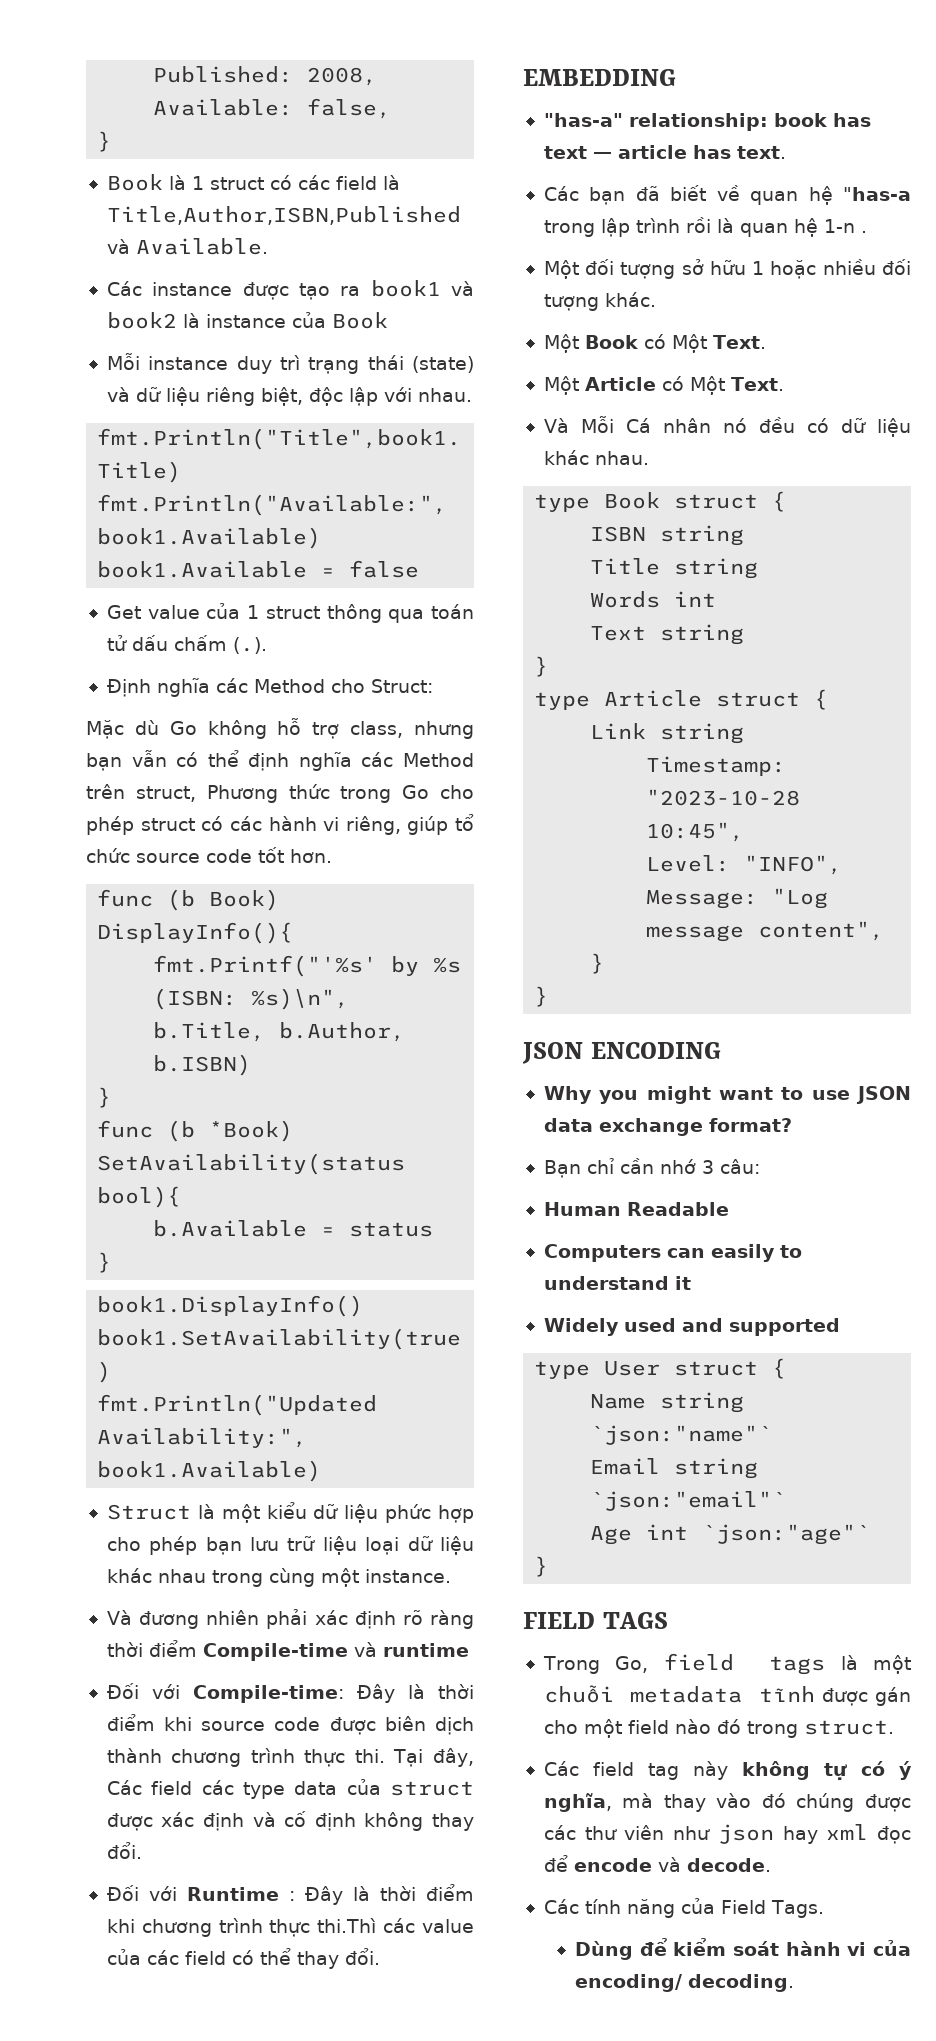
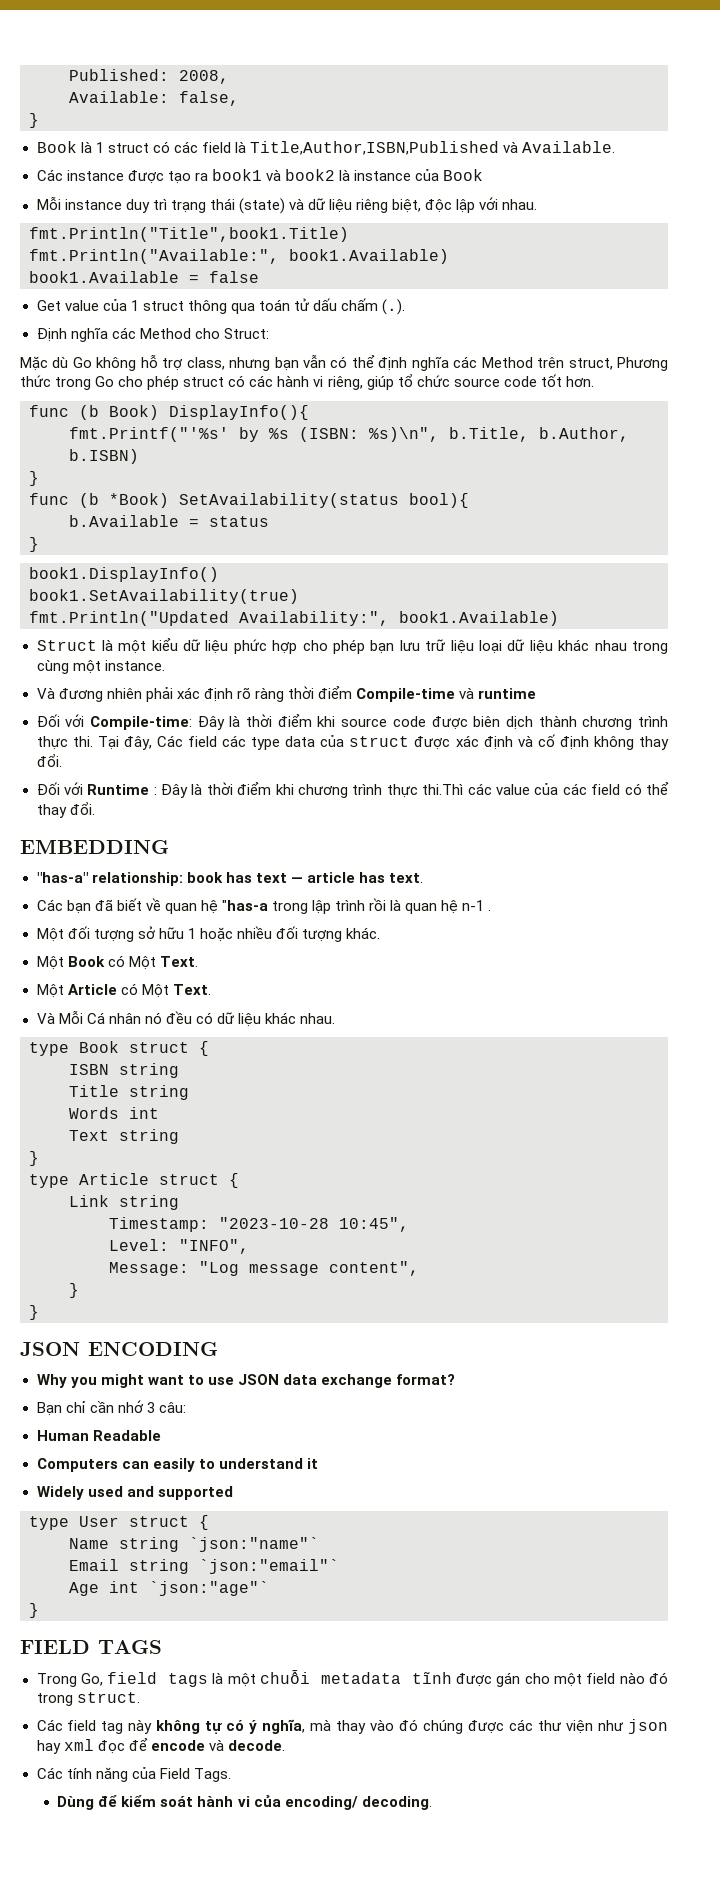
- Các bạn đã biết về quan hệ "has-a trong lập trình rồi là quan hệ 1-n .
+ Các bạn đã biết về quan hệ "has-a trong lập trình rồi là quan hệ n-1 .
- Các field tag này không tự có ý nghĩa, mà thay vào đó chúng được các thư viên như json hay xml đọc để encode và decode.
+ Các field tag này không tự có ý nghĩa, mà thay vào đó chúng được các thư viện như json hay xml đọc để encode và decode.

